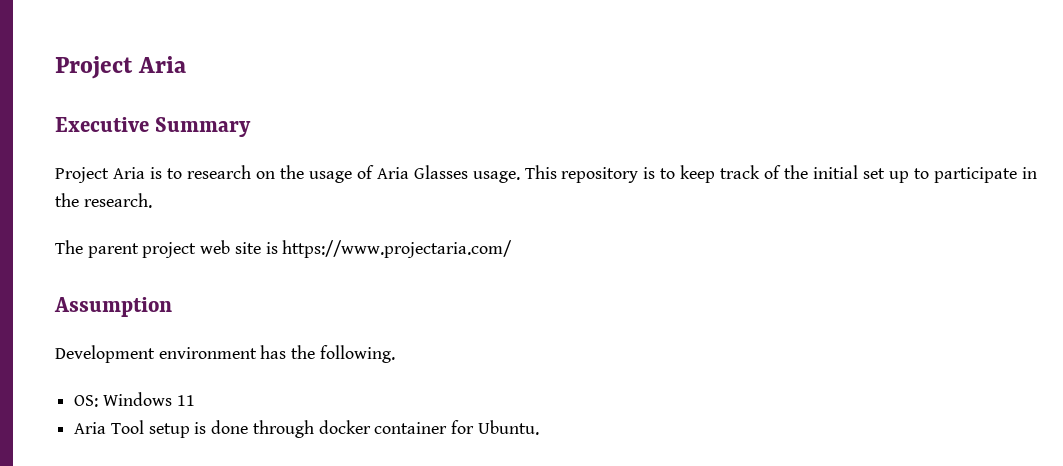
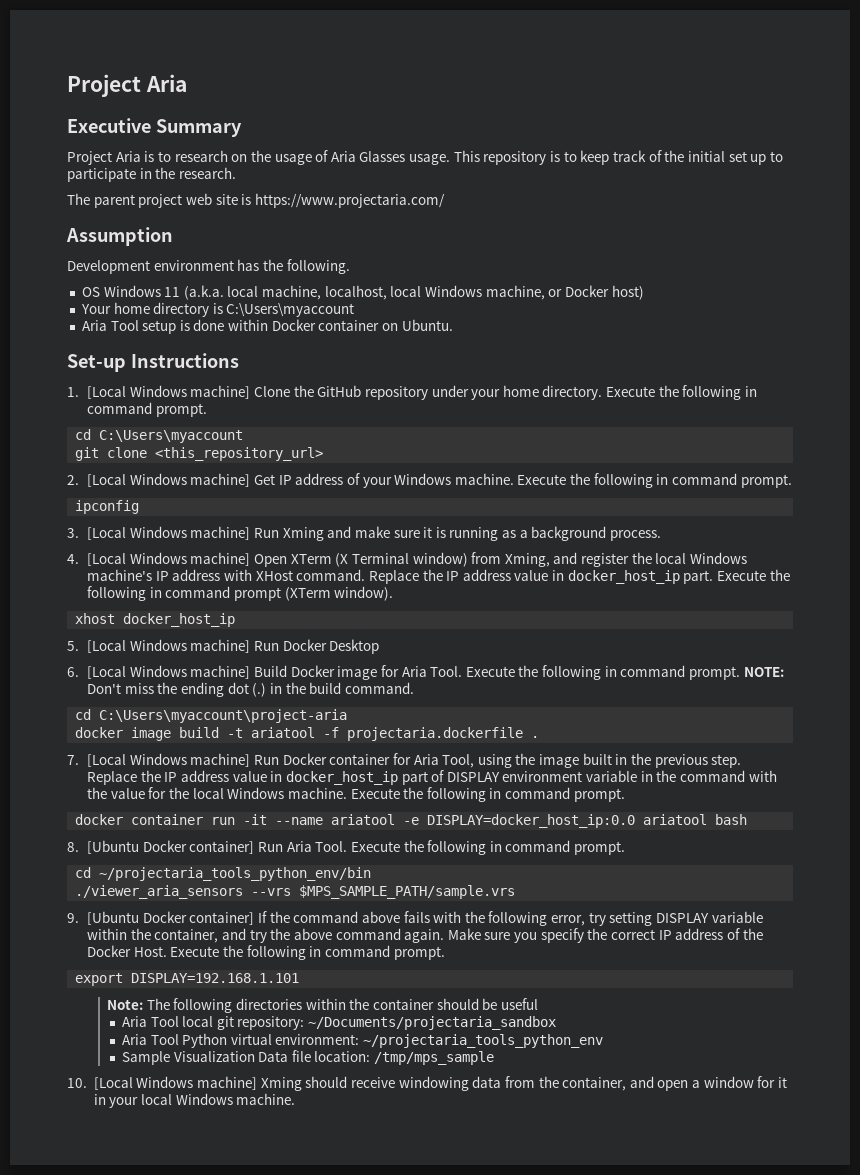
- OS: Windows 11
+ OS Windows 11 (a.k.a. local machine, localhost, local Windows machine, or Docker host)
+ Your home directory is C:\Users\myaccount
- Aria Tool setup is done through docker container for Ubuntu.
+ Aria Tool setup is done within Docker container on Ubuntu.
+ Set-up Instructions
+ 1. [Local Windows machine] Clone the GitHub repository under your home directory. Execute the following in command prompt.
+ cd C:\Users\myaccount
+ git clone <this_repository_url>
+ 2. [Local Windows machine] Get IP address of your Windows machine. Execute the following in command prompt.
+ ipconfig
+ 3. [Local Windows machine] Run Xming and make sure it is running as a background process.
+ 4. [Local Windows machine] Open XTerm (X Terminal window) from Xming, and register the local Windows machine's IP address with XHost command. Replace the IP address value in docker_host_ip part. Execute the following in command prompt (XTerm window).
+ xhost docker_host_ip
+ 5. [Local Windows machine] Run Docker Desktop
+ 6. [Local Windows machine] Build Docker image for Aria Tool. Execute the following in command prompt. NOTE: Don't miss the ending dot (.) in the build command.
+ cd C:\Users\myaccount\project-aria
+ docker image build -t ariatool -f projectaria.dockerfile .
+ 7. [Local Windows machine] Run Docker container for Aria Tool, using the image built in the previous step. Replace the IP address value in docker_host_ip part of DISPLAY environment variable in the command with the value for the local Windows machine. Execute the following in command prompt.
+ docker container run -it --name ariatool -e DISPLAY=docker_host_ip:0.0 ariatool bash
+ 8. [Ubuntu Docker container] Run Aria Tool. Execute the following in command prompt.
+ cd ~/projectaria_tools_python_env/bin
+ ./viewer_aria_sensors --vrs $MPS_SAMPLE_PATH/sample.vrs
+ 9. [Ubuntu Docker container] If the command above fails with the following error, try setting DISPLAY variable within the container, and try the above command again. Make sure you specify the correct IP address of the Docker Host. Execute the following in command prompt.
+ export DISPLAY=192.168.1.101
+ Note: The following directories within the container should be useful
+ Aria Tool local git repository: ~/Documents/projectaria_sandbox
+ Aria Tool Python virtual environment: ~/projectaria_tools_python_env
+ Sample Visualization Data file location: /tmp/mps_sample
+ 10. [Local Windows machine] Xming should receive windowing data from the container, and open a window for it in your local Windows machine.

